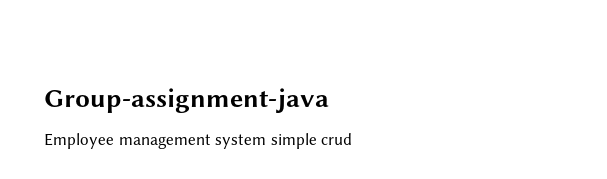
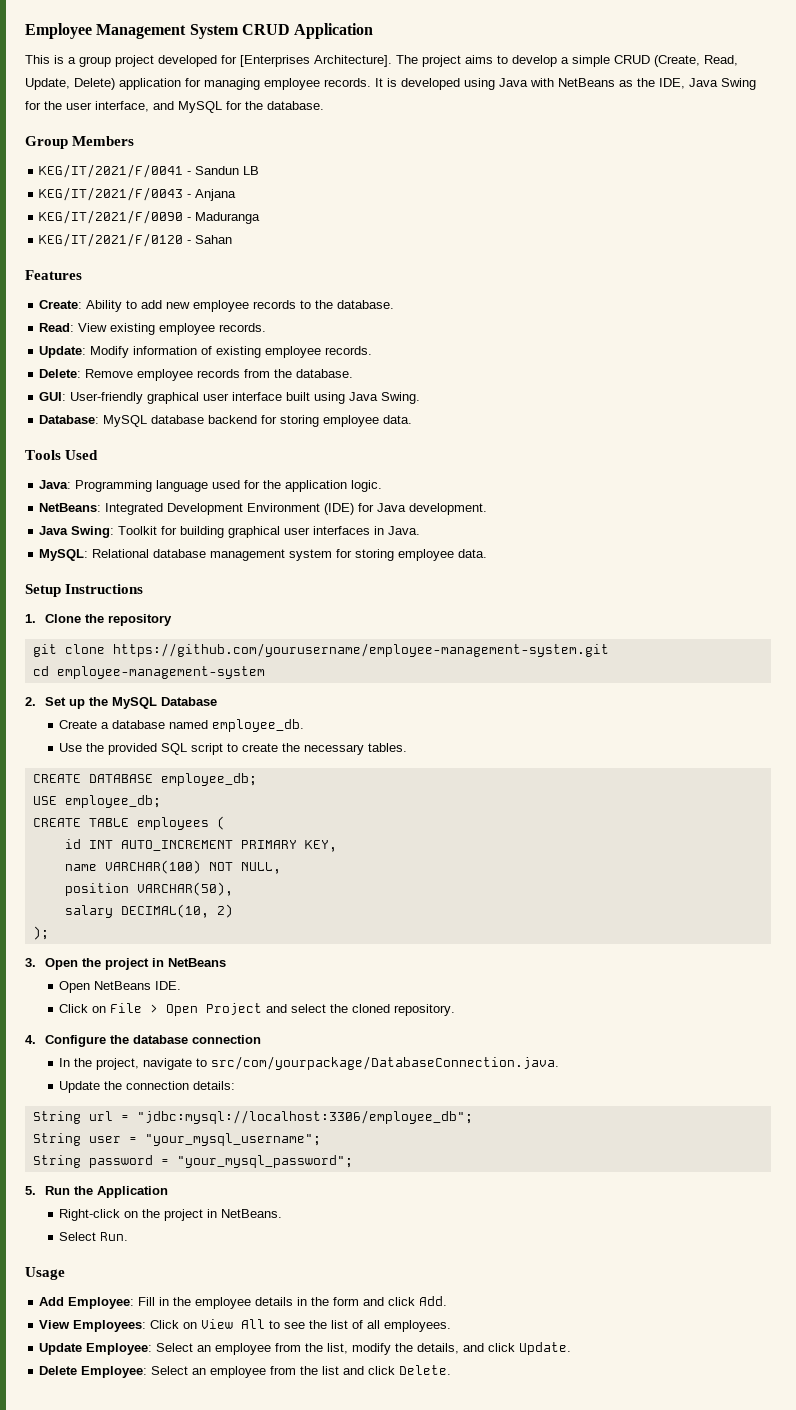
- Group-assignment-java
- Employee management system simple crud
+ Employee Management System CRUD Application
+ This is a group project developed for [Enterprises Architecture]. The project aims to develop a simple CRUD (Create, Read, Update, Delete) application for managing employee records. It is developed using Java with NetBeans as the IDE, Java Swing for the user interface, and MySQL for the database.
+ Group Members
+ KEG/IT/2021/F/0041 - Sandun LB
+ KEG/IT/2021/F/0043 - Anjana
+ KEG/IT/2021/F/0090 - Maduranga
+ KEG/IT/2021/F/0120 - Sahan
+ Features
+ Create: Ability to add new employee records to the database.
+ Read: View existing employee records.
+ Update: Modify information of existing employee records.
+ Delete: Remove employee records from the database.
+ GUI: User-friendly graphical user interface built using Java Swing.
+ Database: MySQL database backend for storing employee data.
+ Tools Used
+ Java: Programming language used for the application logic.
+ NetBeans: Integrated Development Environment (IDE) for Java development.
+ Java Swing: Toolkit for building graphical user interfaces in Java.
+ MySQL: Relational database management system for storing employee data.
+ Setup Instructions
+ 1. Clone the repository
+ git clone https://github.com/yourusername/employee-management-system.git
+ cd employee-management-system
+ 2. Set up the MySQL Database
+ Create a database named employee_db.
+ Use the provided SQL script to create the necessary tables.
+ CREATE DATABASE employee_db;
+ USE employee_db;
+ CREATE TABLE employees (
+ id INT AUTO_INCREMENT PRIMARY KEY,
+ name VARCHAR(100) NOT NULL,
+ position VARCHAR(50),
+ salary DECIMAL(10, 2)
+ );
+ 3. Open the project in NetBeans
+ Open NetBeans IDE.
+ Click on File > Open Project and select the cloned repository.
+ 4. Configure the database connection
+ In the project, navigate to src/com/yourpackage/DatabaseConnection.java.
+ Update the connection details:
+ String url = "jdbc:mysql://localhost:3306/employee_db";
+ String user = "your_mysql_username";
+ String password = "your_mysql_password";
+ 5. Run the Application
+ Right-click on the project in NetBeans.
+ Select Run.
+ Usage
+ Add Employee: Fill in the employee details in the form and click Add.
+ View Employees: Click on View All to see the list of all employees.
+ Update Employee: Select an employee from the list, modify the details, and click Update.
+ Delete Employee: Select an employee from the list and click Delete.

